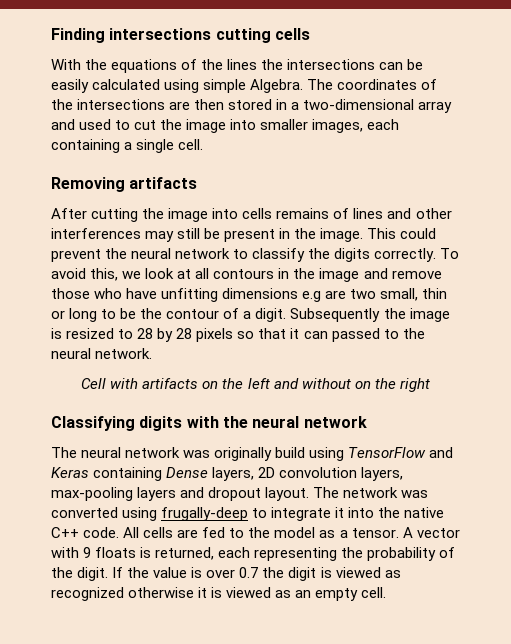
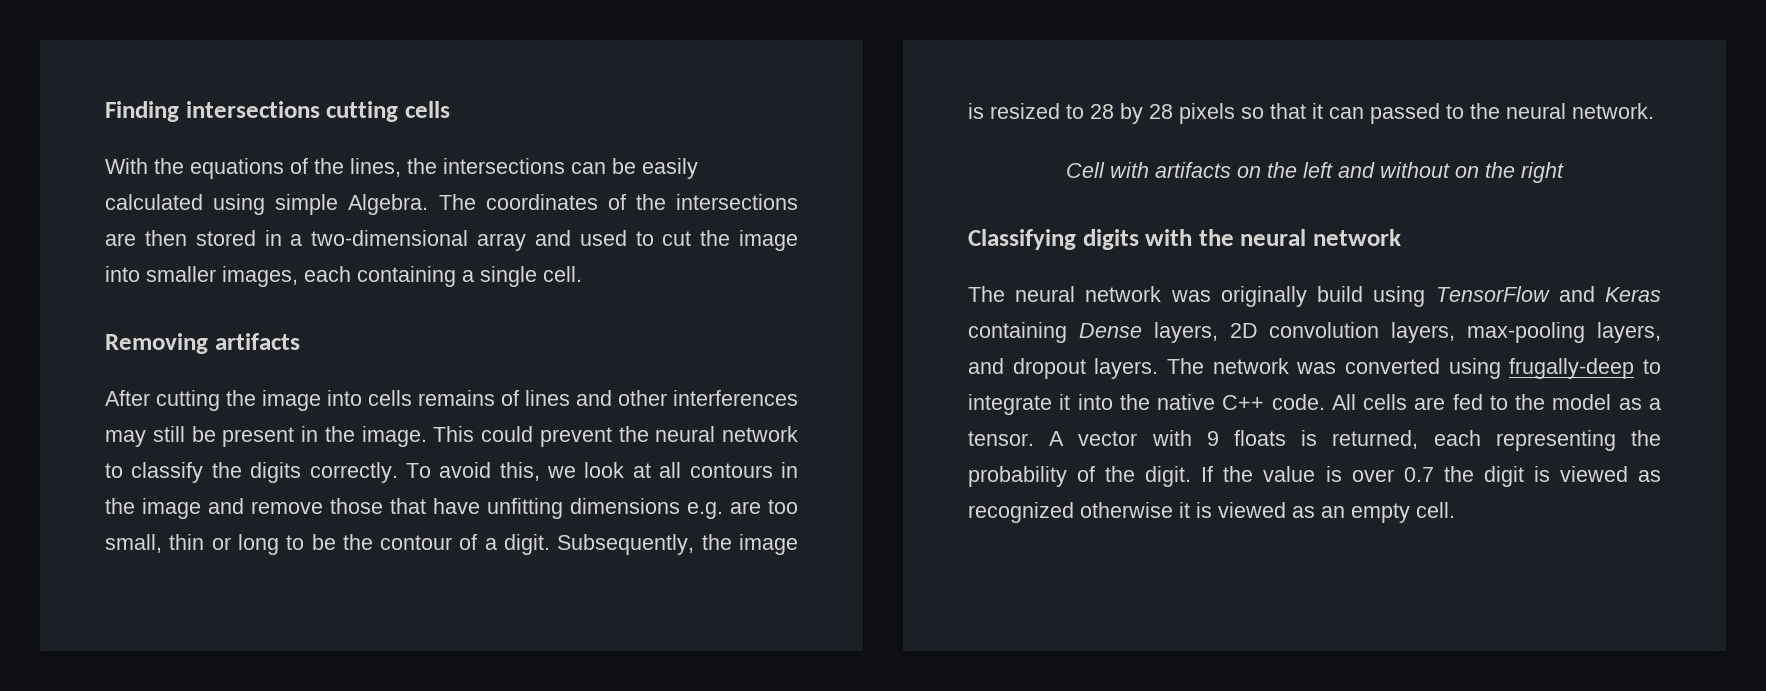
- With the equations of the lines the intersections can be easily calculated using simple Algebra.
+ With the equations of the lines, the intersections can be easily calculated using simple Algebra.
- To avoid this, we look at all contours in the image and remove those who have unfitting dimensions e.g are two small, thin or long to be the contour of a digit.
+ To avoid this, we look at all contours in the image and remove those that have unfitting dimensions e.g. are too small, thin or long to be the contour of a digit.
- Subsequently the image is resized to 28 by 28 pixels so that it can passed to the neural network.
+ Subsequently, the image is resized to 28 by 28 pixels so that it can passed to the neural network.
- The neural network was originally build using TensorFlow and Keras containing Dense layers, 2D convolution layers, max-pooling layers and dropout layout.
+ The neural network was originally build using TensorFlow and Keras containing Dense layers, 2D convolution layers, max-pooling layers, and dropout layers.

